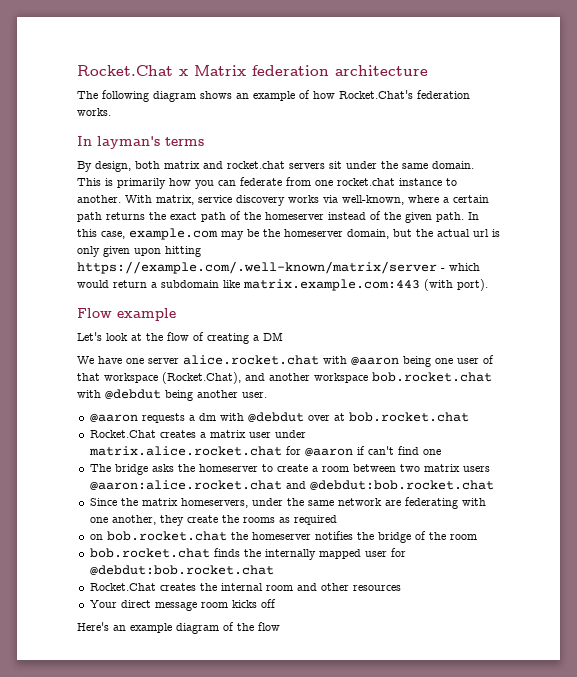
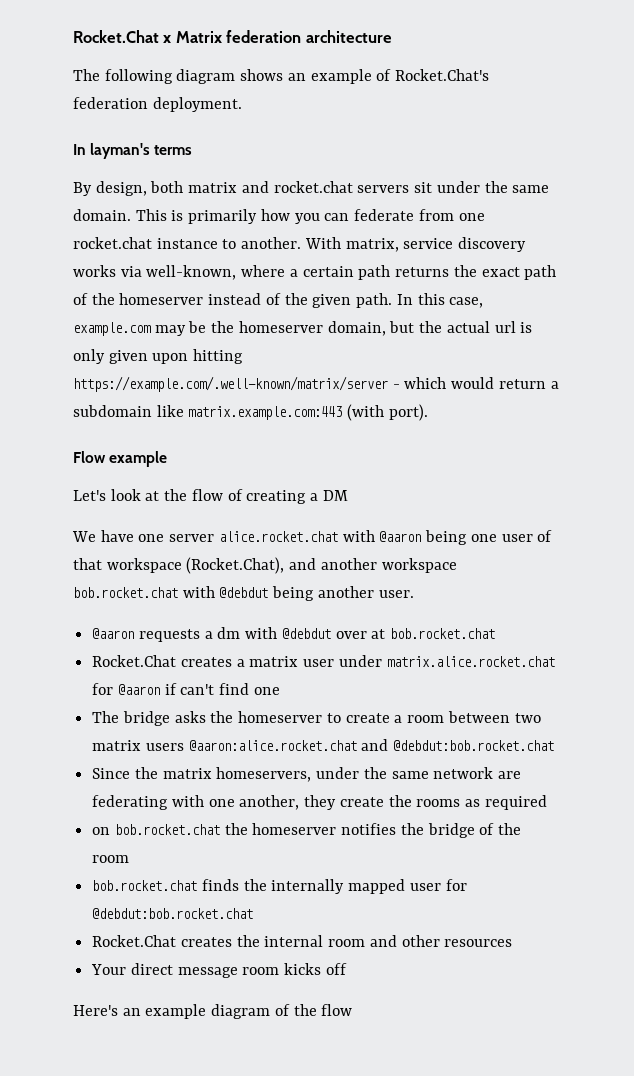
- The following diagram shows an example of how Rocket.Chat's federation works.
+ The following diagram shows an example of Rocket.Chat's federation deployment.

